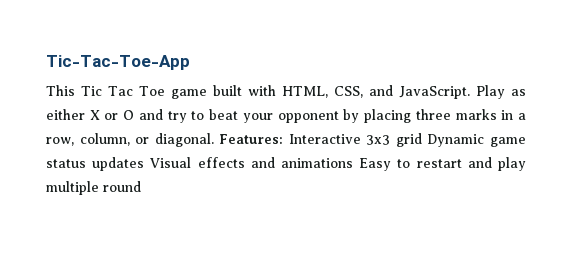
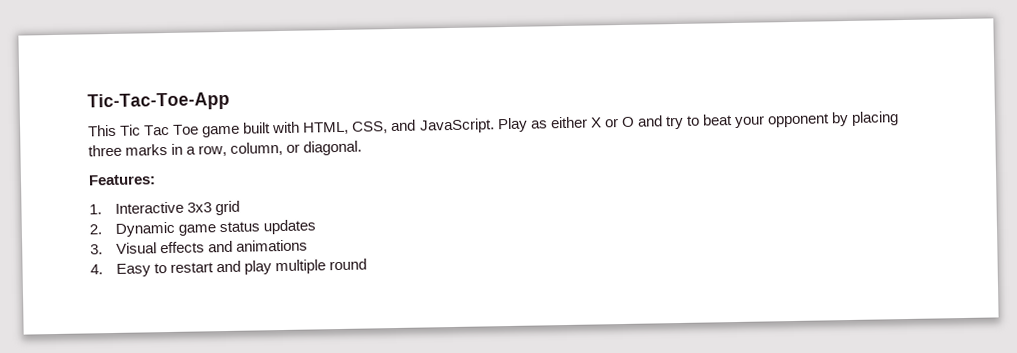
- Play as either X or O and try to beat your opponent by placing three marks in a row, column, or diagonal. Features: Interactive 3x3 grid Dynamic game status updates Visual effects and animations Easy to restart and play multiple round
+ Play as either X or O and try to beat your opponent by placing three marks in a row, column, or diagonal.
+ Features:
+ 1. Interactive 3x3 grid
+ 2. Dynamic game status updates
+ 3. Visual effects and animations
+ 4. Easy to restart and play multiple round

